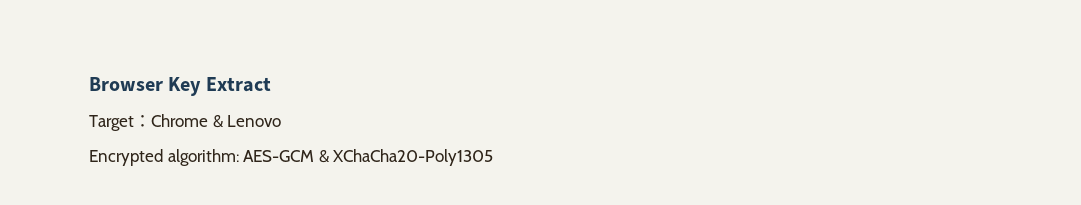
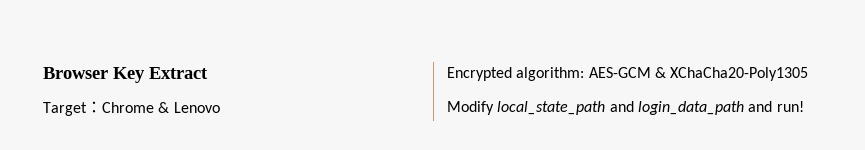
+ Modify local_state_path and login_data_path and run!

